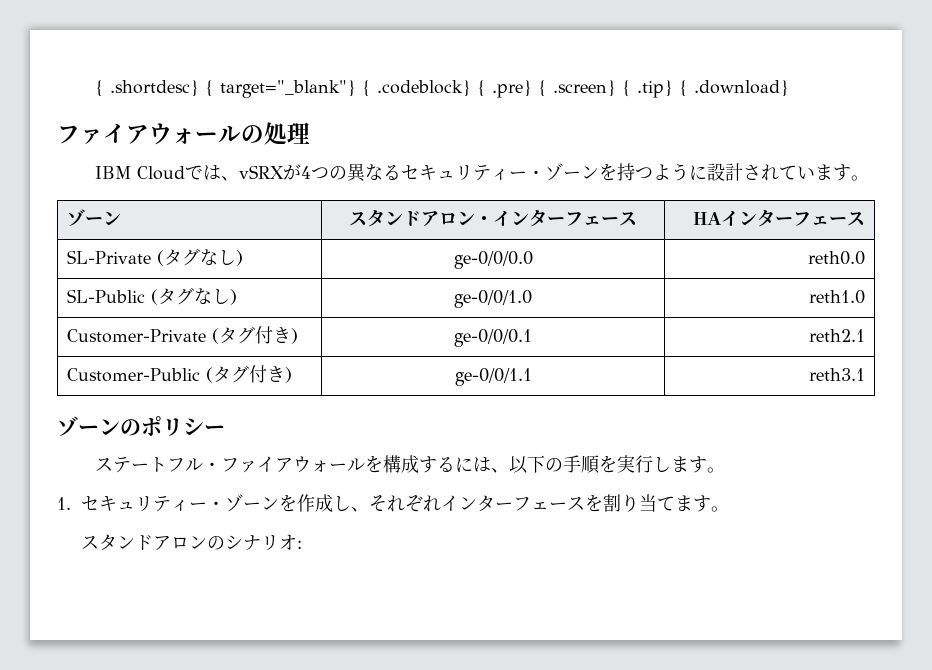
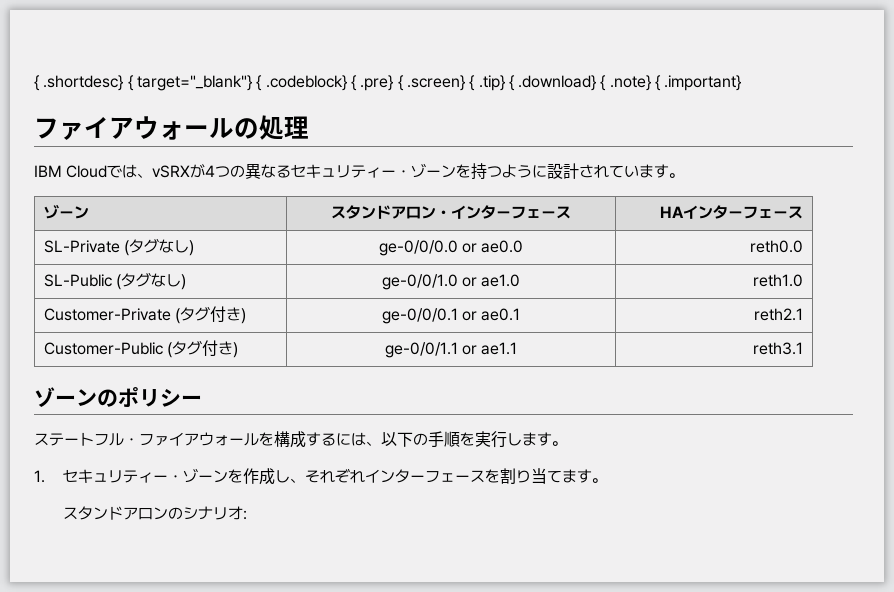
- { .shortdesc} { target="_blank"} { .codeblock} { .pre} { .screen} { .tip} { .download}
+ { .shortdesc} { target="_blank"} { .codeblock} { .pre} { .screen} { .tip} { .download} { .note} { .important}
- SL-Private (タグなし) | ge-0/0/0.0 | reth0.0
+ SL-Private (タグなし) | ge-0/0/0.0 or ae0.0 | reth0.0
- SL-Public (タグなし) | ge-0/0/1.0 | reth1.0
+ SL-Public (タグなし) | ge-0/0/1.0 or ae1.0 | reth1.0
- Customer-Private (タグ付き) | ge-0/0/0.1 | reth2.1
+ Customer-Private (タグ付き) | ge-0/0/0.1 or ae0.1 | reth2.1
- Customer-Public (タグ付き) | ge-0/0/1.1 | reth3.1
+ Customer-Public (タグ付き) | ge-0/0/1.1 or ae1.1 | reth3.1

